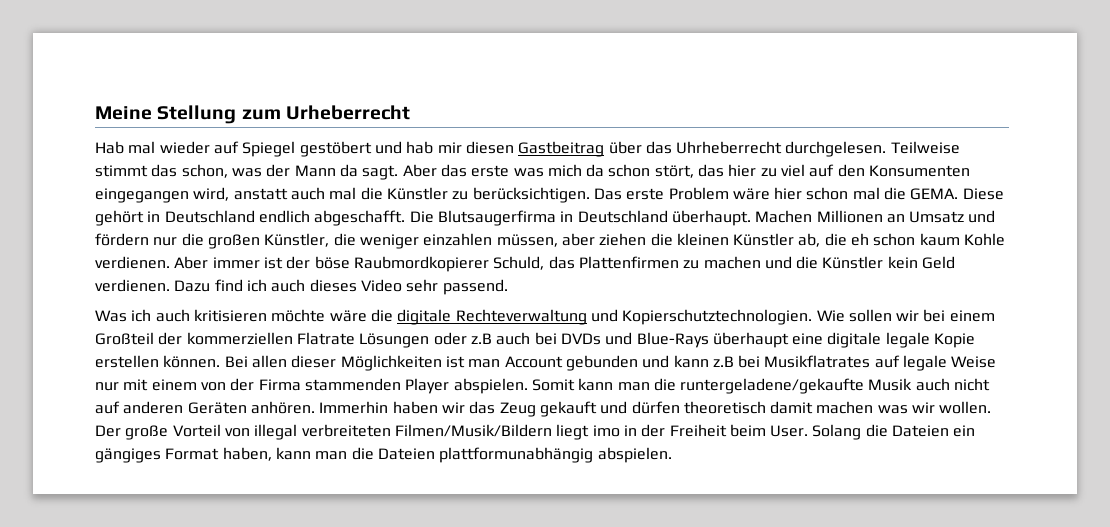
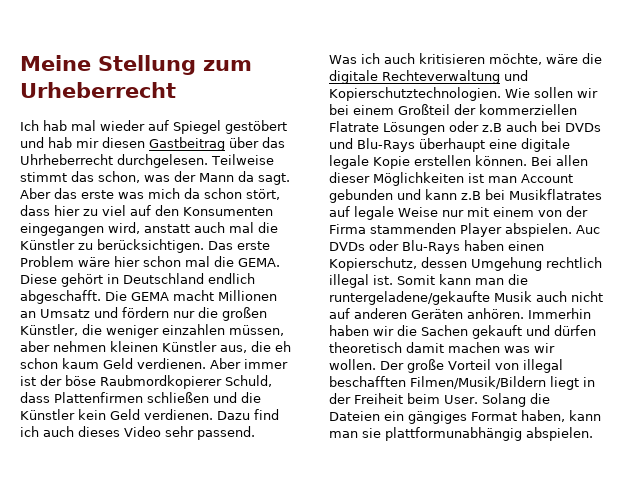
- Hab mal wieder auf Spiegel gestöbert und hab mir diesen Gastbeitrag über das Uhrheberrecht durchgelesen.
+ Ich hab mal wieder auf Spiegel gestöbert und hab mir diesen Gastbeitrag über das Uhrheberrecht durchgelesen.
- Aber das erste was mich da schon stört, das hier zu viel auf den Konsumenten eingegangen wird, anstatt auch mal die Künstler zu berücksichtigen.
+ Aber das erste was mich da schon stört, dass hier zu viel auf den Konsumenten eingegangen wird, anstatt auch mal die Künstler zu berücksichtigen.
- Die Blutsaugerfirma in Deutschland überhaupt. Machen Millionen an Umsatz und fördern nur die großen Künstler, die weniger einzahlen müssen, aber ziehen die kleinen Künstler ab, die eh schon kaum Kohle verdienen.
+ Die GEMA macht Millionen an Umsatz und fördern nur die großen Künstler, die weniger einzahlen müssen, aber nehmen kleinen Künstler aus, die eh schon kaum Geld verdienen.
- Aber immer ist der böse Raubmordkopierer Schuld, das Plattenfirmen zu machen und die Künstler kein Geld verdienen.
+ Aber immer ist der böse Raubmordkopierer Schuld, dass Plattenfirmen schließen und die Künstler kein Geld verdienen.
- Was ich auch kritisieren möchte wäre die digitale Rechteverwaltung und Kopierschutztechnologien.
+ Was ich auch kritisieren möchte, wäre die digitale Rechteverwaltung und Kopierschutztechnologien.
- Wie sollen wir bei einem Großteil der kommerziellen Flatrate Lösungen oder z.B auch bei DVDs und Blue-Rays überhaupt eine digitale legale Kopie erstellen können.
+ Wie sollen wir bei einem Großteil der kommerziellen Flatrate Lösungen oder z.B auch bei DVDs und Blu-Rays überhaupt eine digitale legale Kopie erstellen können.
+ Auc DVDs oder Blu-Rays haben einen Kopierschutz, dessen Umgehung rechtlich illegal ist.
- Immerhin haben wir das Zeug gekauft und dürfen theoretisch damit machen was wir wollen.
+ Immerhin haben wir die Sachen gekauft und dürfen theoretisch damit machen was wir wollen.
- Der große Vorteil von illegal verbreiteten Filmen/Musik/Bildern liegt imo in der Freiheit beim User.
+ Der große Vorteil von illegal beschafften Filmen/Musik/Bildern liegt in der Freiheit beim User.
- Solang die Dateien ein gängiges Format haben, kann man die Dateien plattformunabhängig abspielen.
+ Solang die Dateien ein gängiges Format haben, kann man sie plattformunabhängig abspielen.

